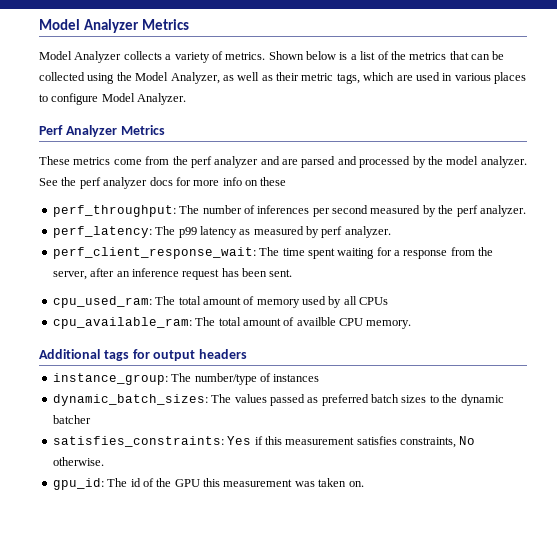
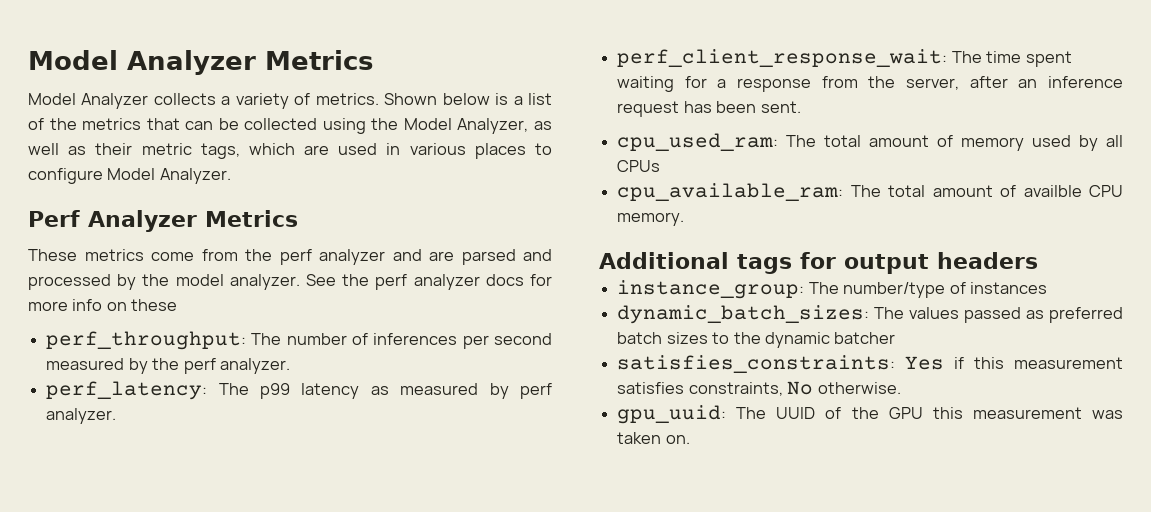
- gpu_id: The id of the GPU this measurement was taken on.
+ gpu_uuid: The UUID of the GPU this measurement was taken on.

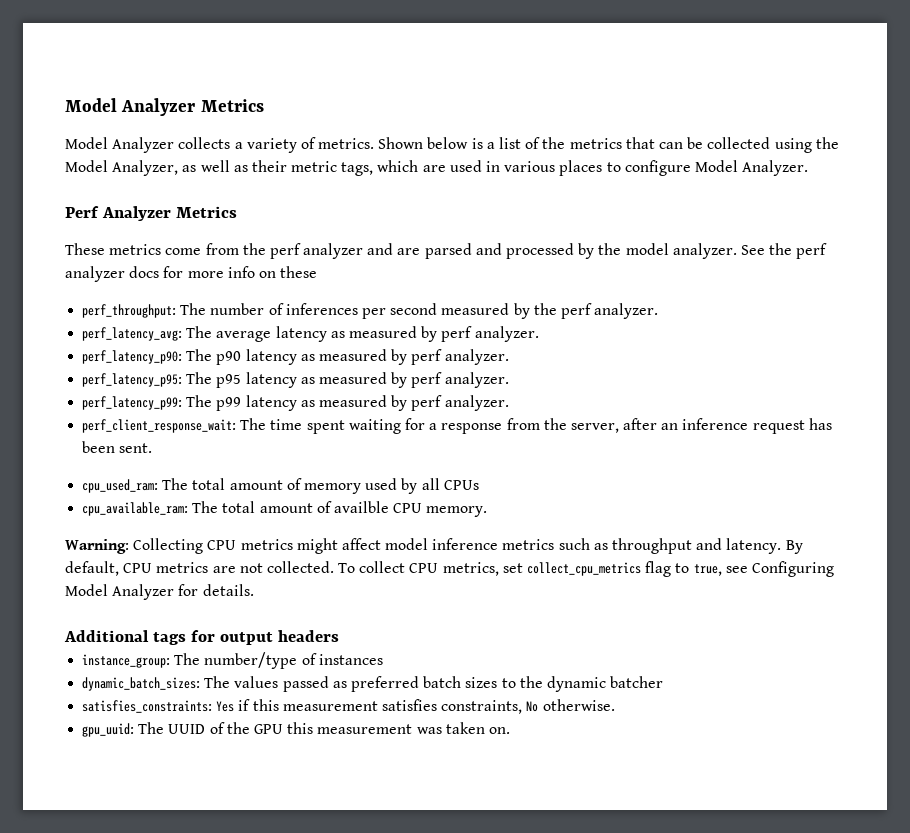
- perf_latency: The p99 latency as measured by perf analyzer.
+ perf_latency_avg: The average latency as measured by perf analyzer.
+ perf_latency_p90: The p90 latency as measured by perf analyzer.
+ perf_latency_p95: The p95 latency as measured by perf analyzer.
+ perf_latency_p99: The p99 latency as measured by perf analyzer.
+ Warning: Collecting CPU metrics might affect model inference metrics such as throughput and latency. By default, CPU metrics are not collected. To collect CPU metrics, set collect_cpu_metrics flag to true, see Configuring Model Analyzer for details.

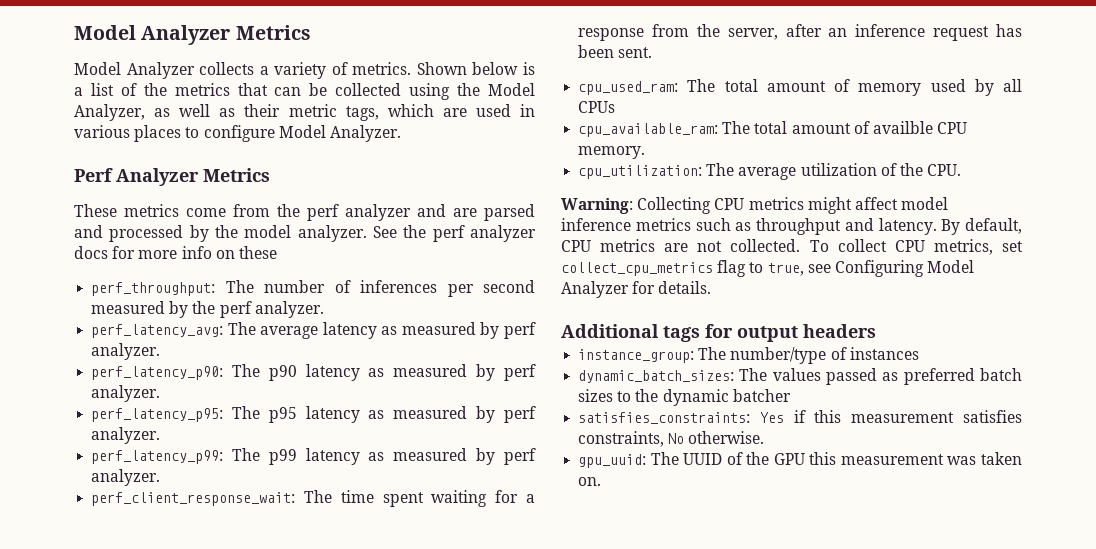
+ cpu_utilization: The average utilization of the CPU.

